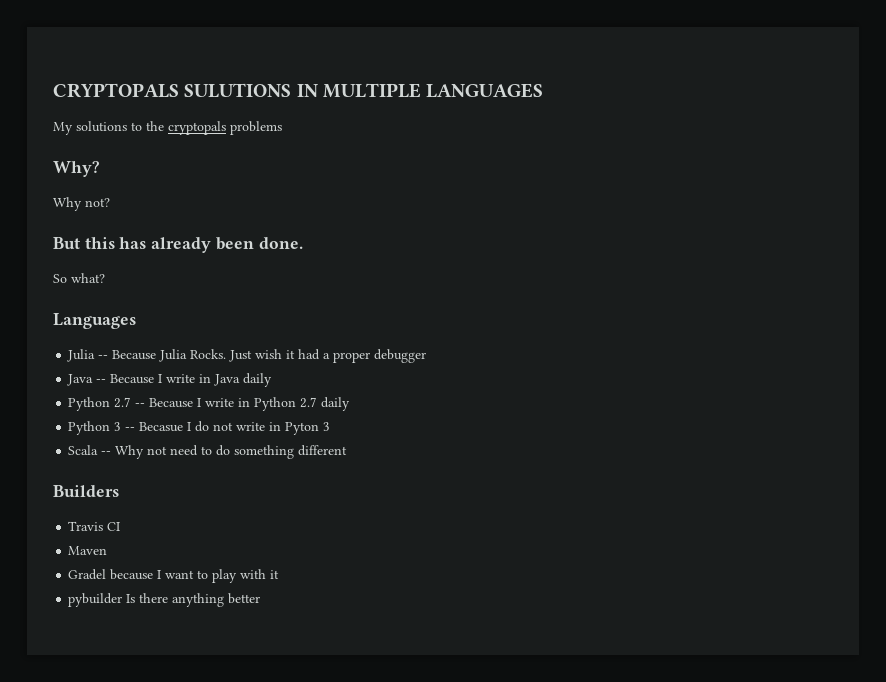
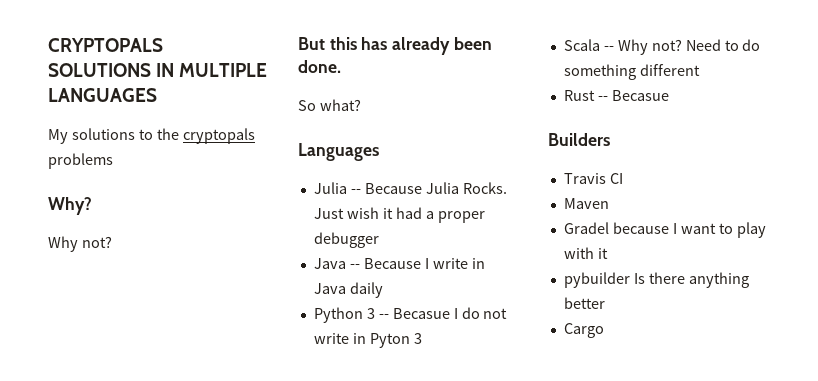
- CRYPTOPALS SULUTIONS IN MULTIPLE LANGUAGES
+ CRYPTOPALS SOLUTIONS IN MULTIPLE LANGUAGES
- Python 2.7 -- Because I write in Python 2.7 daily
- Scala -- Why not need to do something different
+ Scala -- Why not? Need to do something different
+ Rust -- Becasue
+ Cargo

